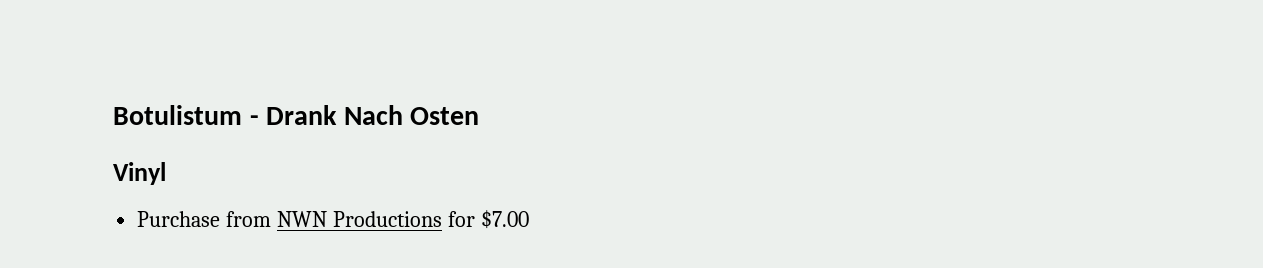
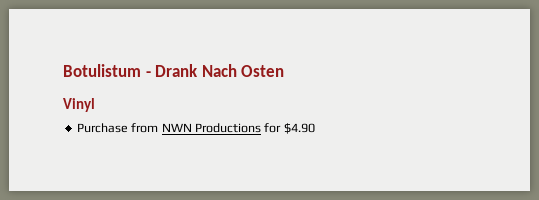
- Purchase from NWN Productions for $7.00
+ Purchase from NWN Productions for $4.90

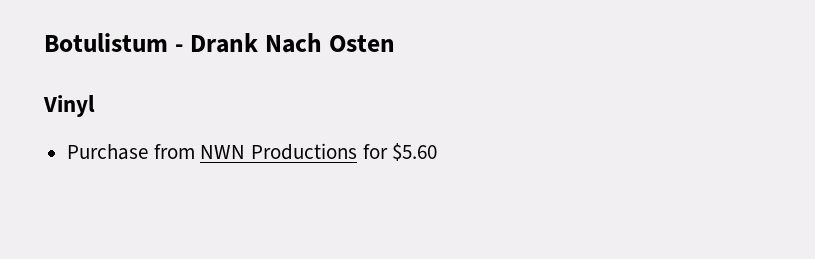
- Purchase from NWN Productions for $4.90
+ Purchase from NWN Productions for $5.60

